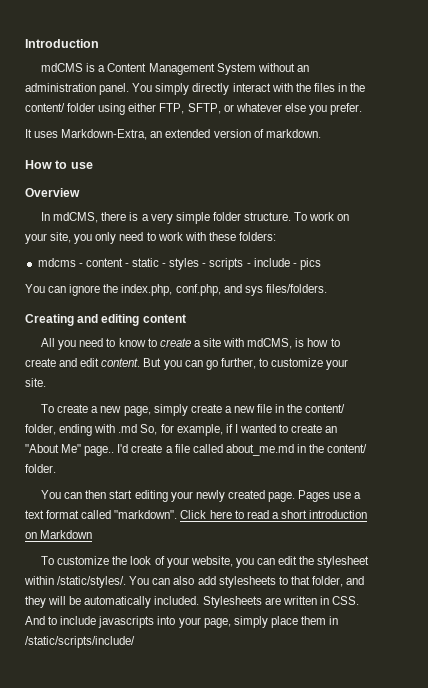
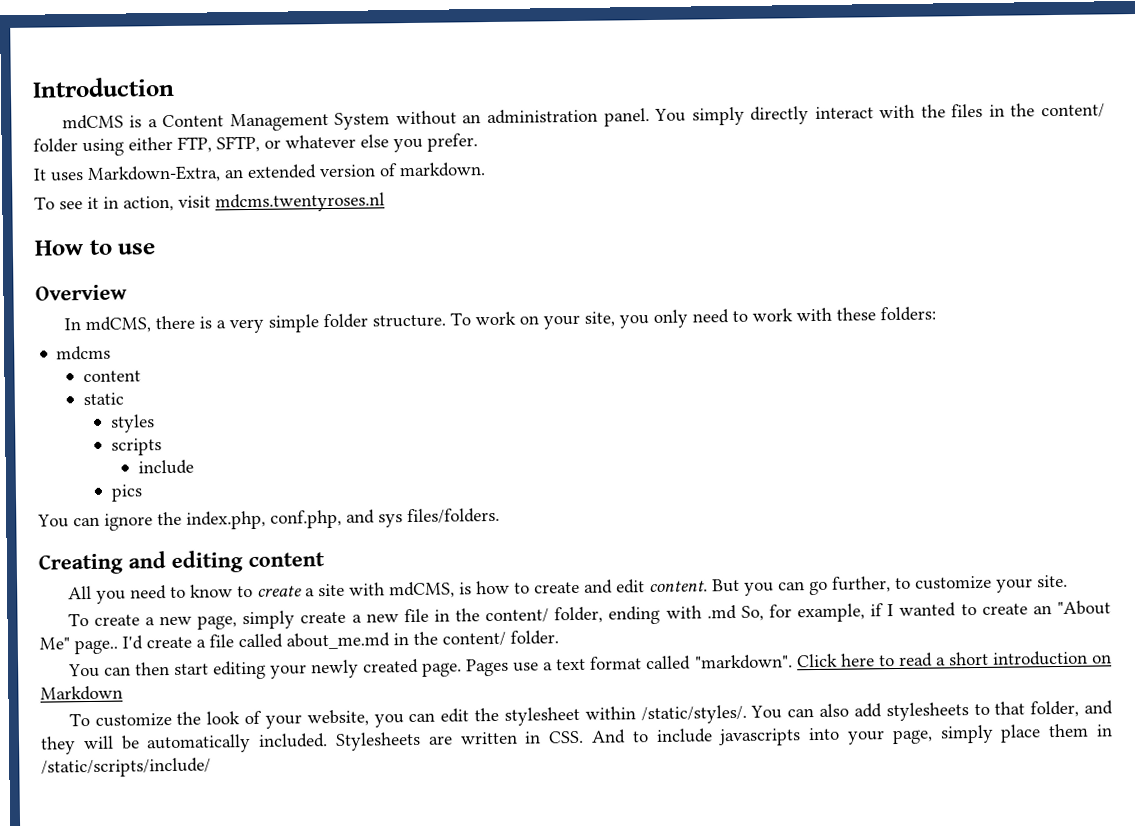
+ To see it in action, visit mdcms.twentyroses.nl
- mdcms - content - static - styles - scripts - include - pics
+ mdcms
+ content
+ static
+ styles
+ scripts
+ include
+ pics

